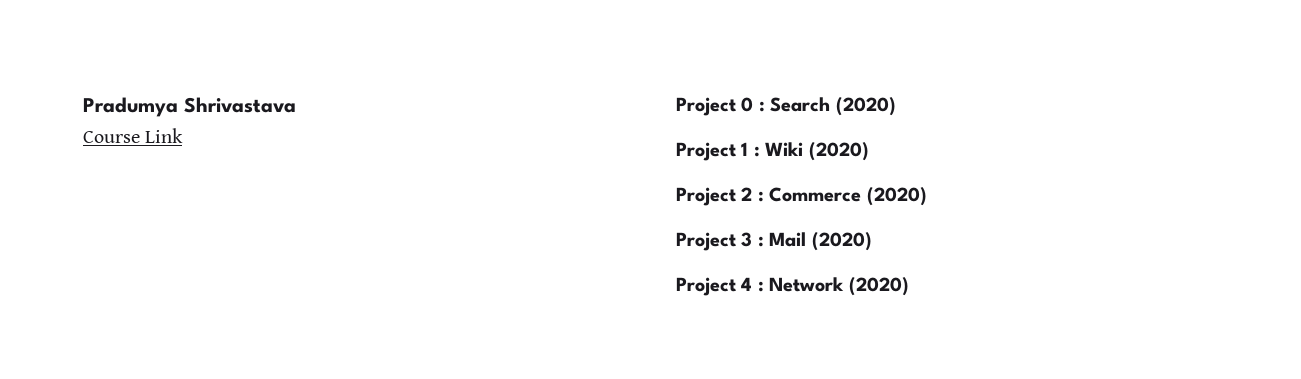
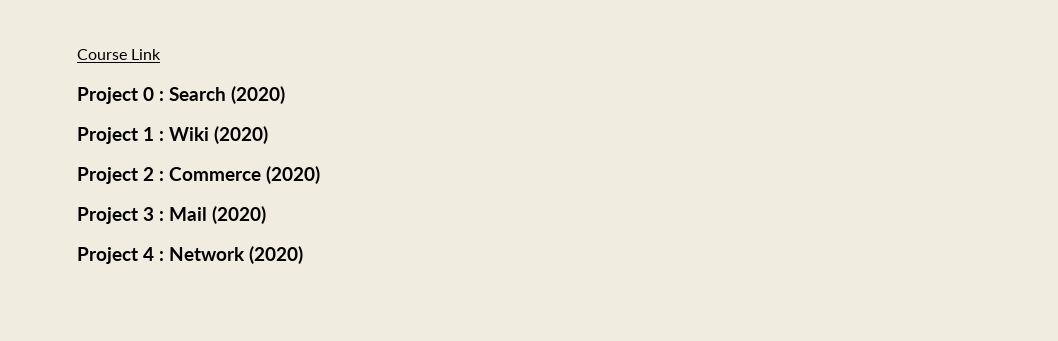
- Pradumya Shrivastava

